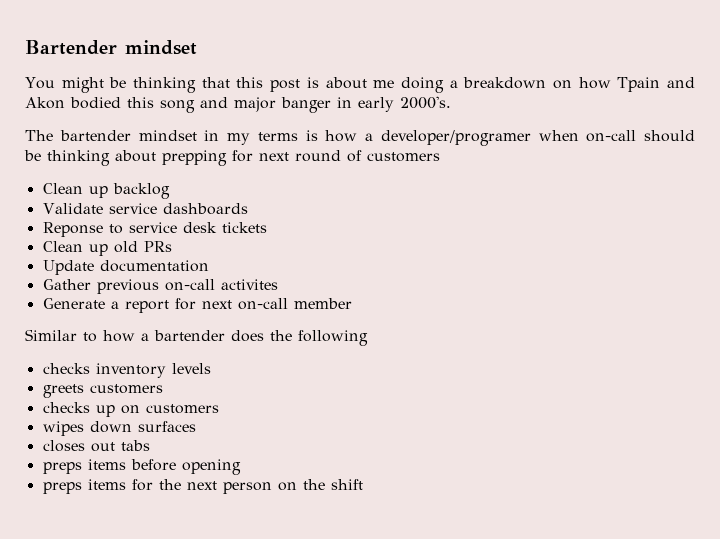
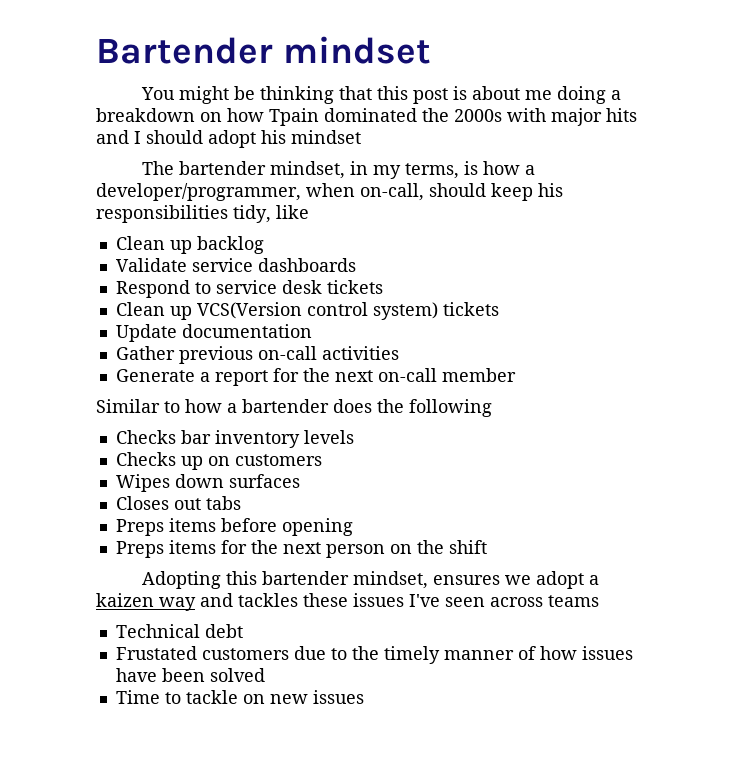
- You might be thinking that this post is about me doing a breakdown on how Tpain and Akon bodied this song and major banger in early 2000's.
+ You might be thinking that this post is about me doing a breakdown on how Tpain dominated the 2000s with major hits and I should adopt his mindset
- The bartender mindset in my terms is how a developer/programer when on-call should be thinking about prepping for next round of customers
+ The bartender mindset, in my terms, is how a developer/programmer, when on-call, should keep his responsibilities tidy, like
- Reponse to service desk tickets
+ Respond to service desk tickets
- Clean up old PRs
+ Clean up VCS(Version control system) tickets
- Gather previous on-call activites
+ Gather previous on-call activities
- Generate a report for next on-call member
+ Generate a report for the next on-call member
- checks inventory levels
+ Checks bar inventory levels
- greets customers
- checks up on customers
+ Checks up on customers
- wipes down surfaces
+ Wipes down surfaces
- closes out tabs
+ Closes out tabs
- preps items before opening
+ Preps items before opening
- preps items for the next person on the shift
+ Preps items for the next person on the shift
+ Adopting this bartender mindset, ensures we adopt a kaizen way and tackles these issues I've seen across teams
+ Technical debt
+ Frustated customers due to the timely manner of how issues have been solved
+ Time to tackle on new issues

